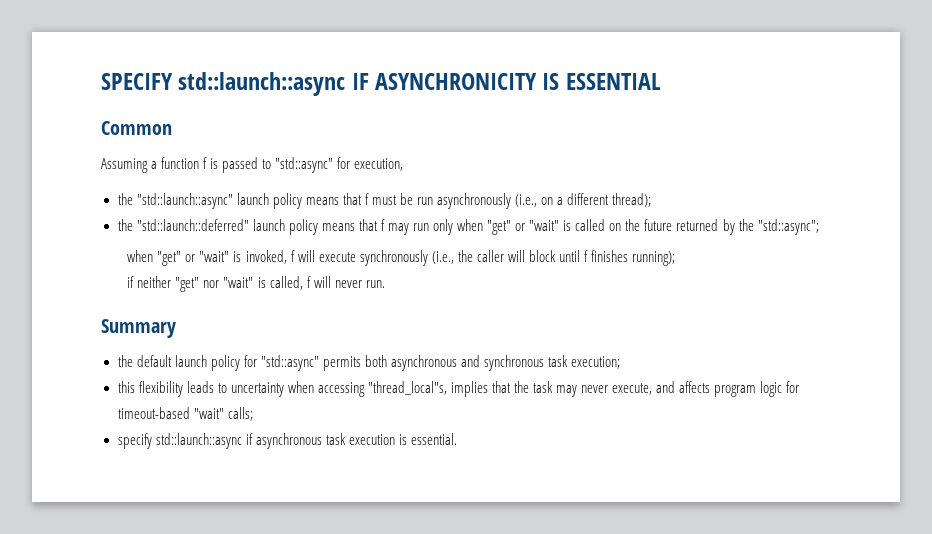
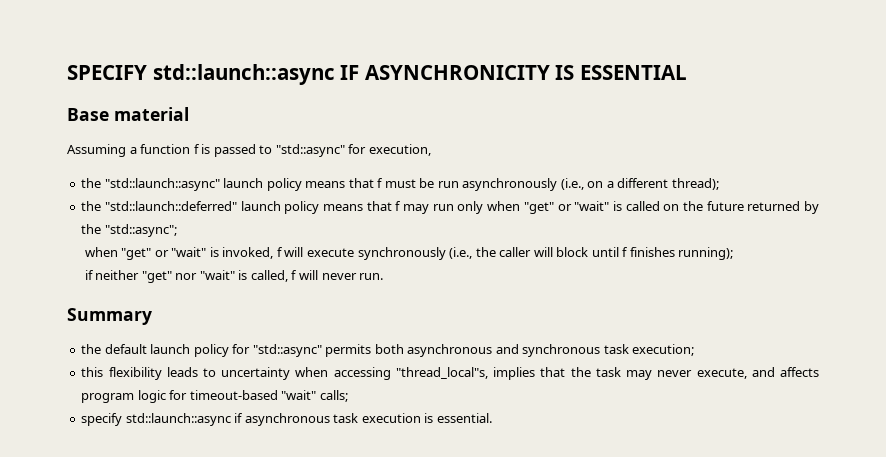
- Common
+ Base material

